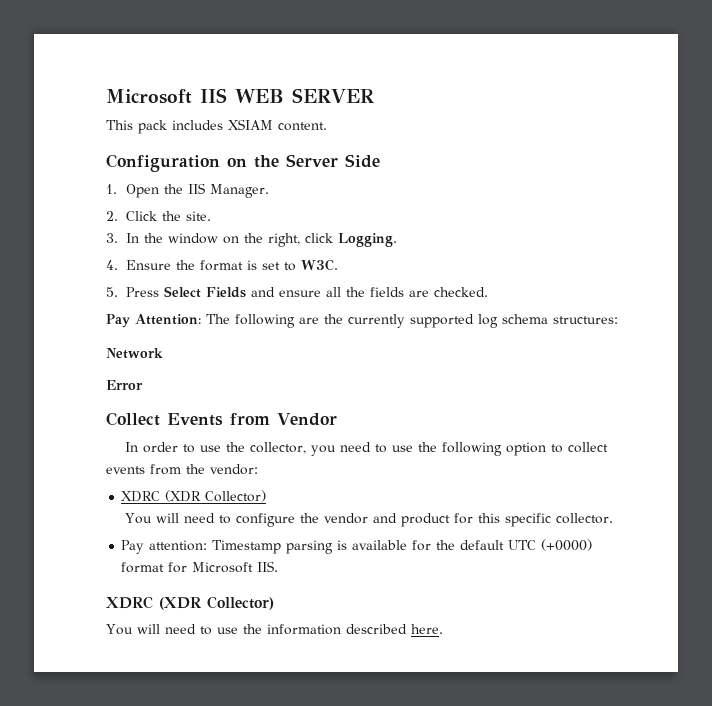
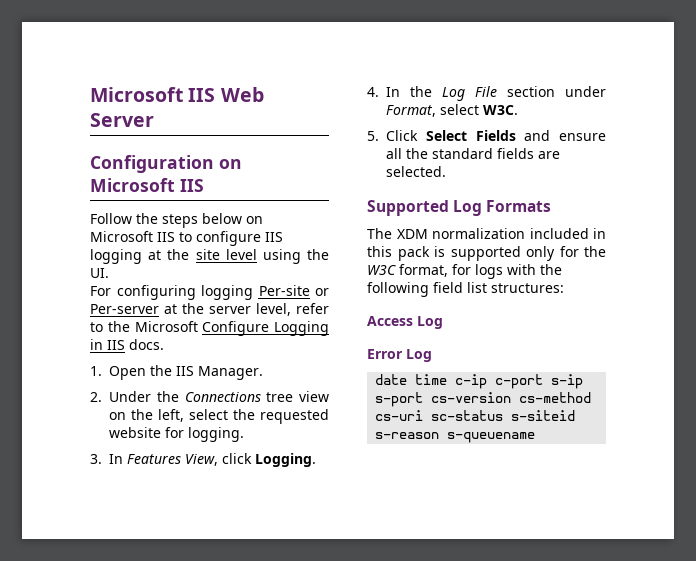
- Microsoft IIS WEB SERVER
- This pack includes XSIAM content.
- Configuration on the Server Side
+ Microsoft IIS Web Server
+ Configuration on Microsoft IIS
+ Follow the steps below on Microsoft IIS to configure IIS logging at the site level using the UI.
+ For configuring logging Per-site or Per-server at the server level, refer to the Microsoft Configure Logging in IIS docs.
- 2. Click the site.
- 3. In the window on the right, click Logging.
- 4. Ensure the format is set to W3C.
+ 2. Under the Connections tree view on the left, select the requested website for logging.
+ 3. In Features View, click Logging.
+ 4. In the Log File section under Format, select W3C.
- 5. Press Select Fields and ensure all the fields are checked.
- Pay Attention: The following are the currently supported log schema structures:
+ 5. Click Select Fields and ensure all the standard fields are selected.
+ Supported Log Formats
+ The XDM normalization included in this pack is supported only for the W3C format, for logs with the following field list structures:
- Network
+ Access Log
- Error
- Collect Events from Vendor
- In order to use the collector, you need to use the following option to collect events from the vendor:
- XDRC (XDR Collector)
- You will need to configure the vendor and product for this specific collector.
- Pay attention: Timestamp parsing is available for the default UTC (+0000) format for Microsoft IIS.
- XDRC (XDR Collector)
- You will need to use the information described here.
+ Error Log
+ date time c-ip c-port s-ip s-port cs-version cs-method cs-uri sc-status s-siteid s-reason s-queuename

